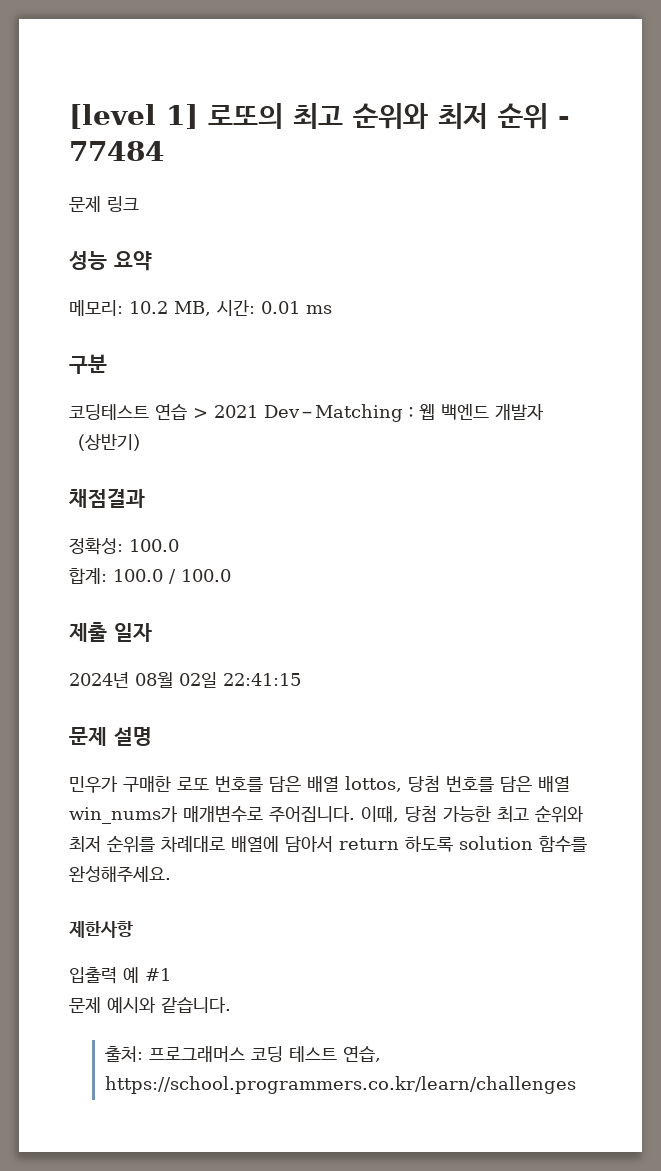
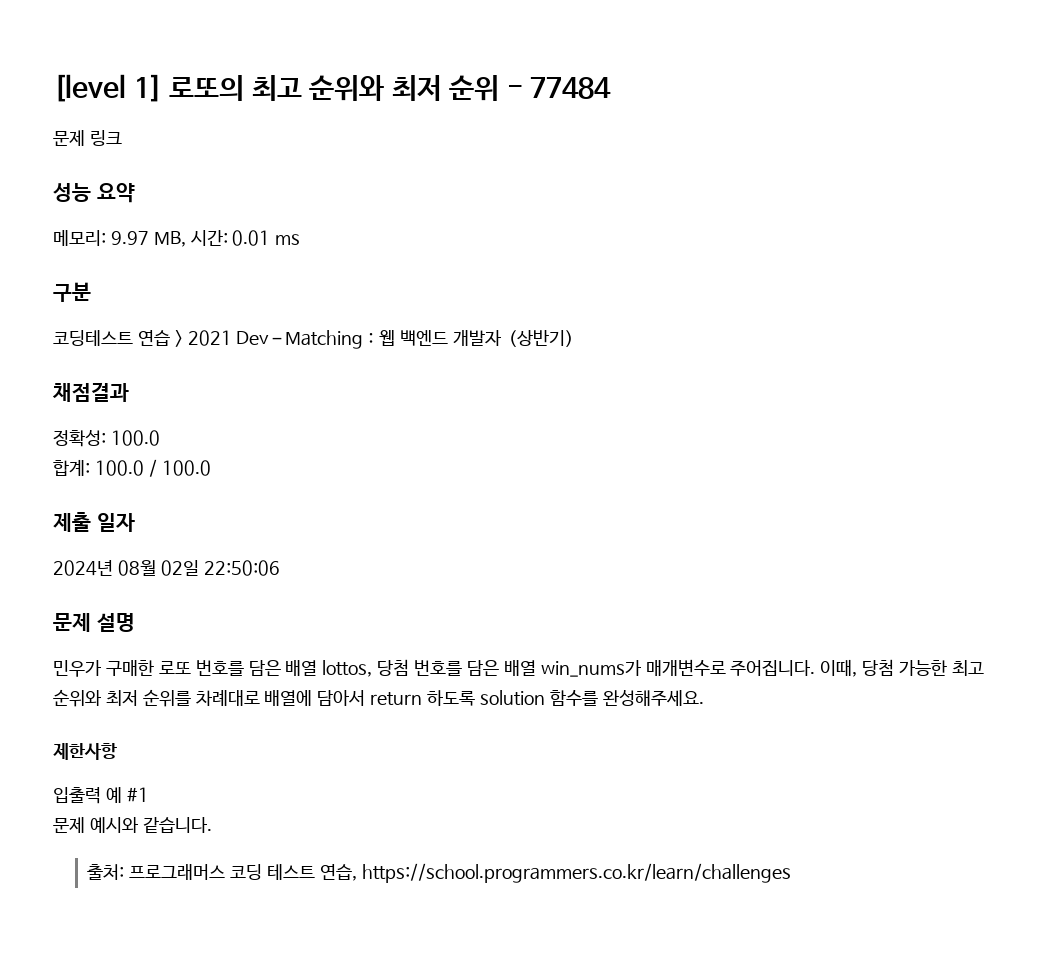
- 메모리: 10.2 MB, 시간: 0.01 ms
+ 메모리: 9.97 MB, 시간: 0.01 ms
- 2024년 08월 02일 22:41:15
+ 2024년 08월 02일 22:50:06

